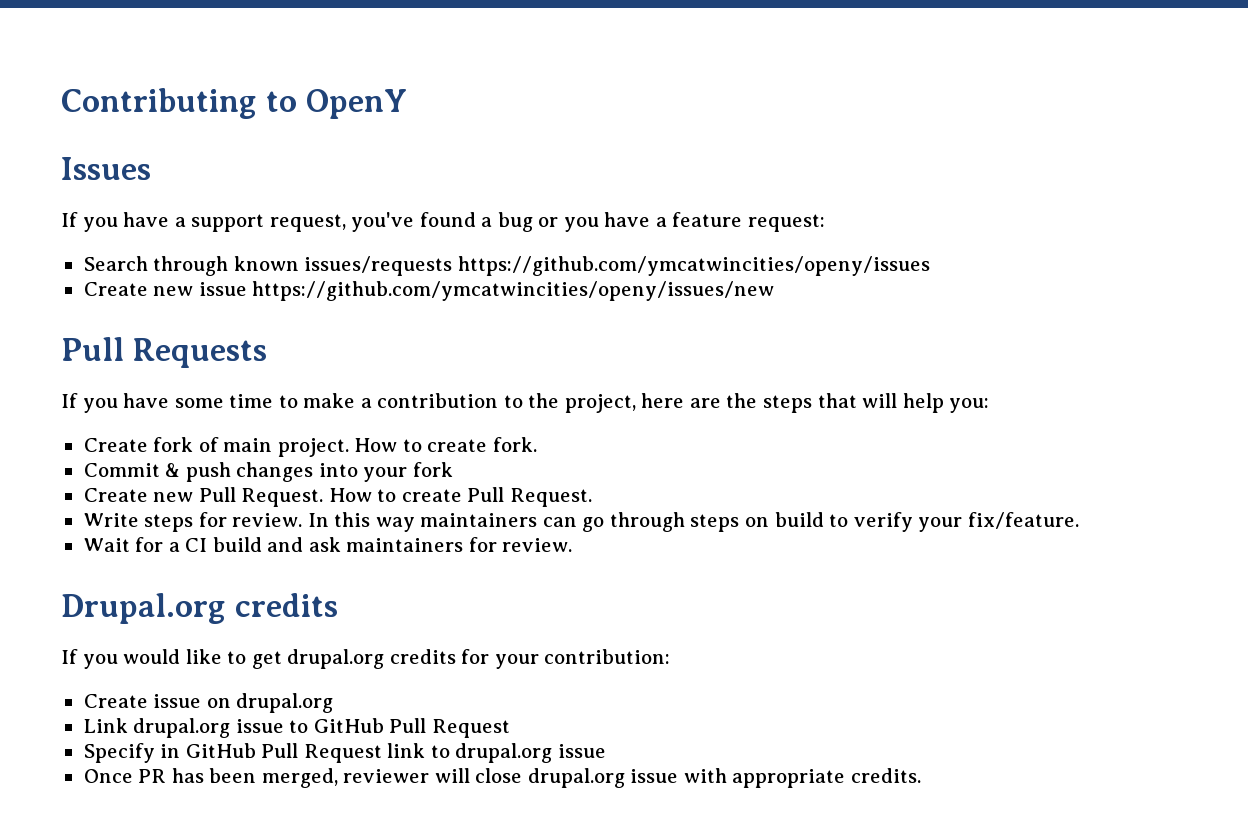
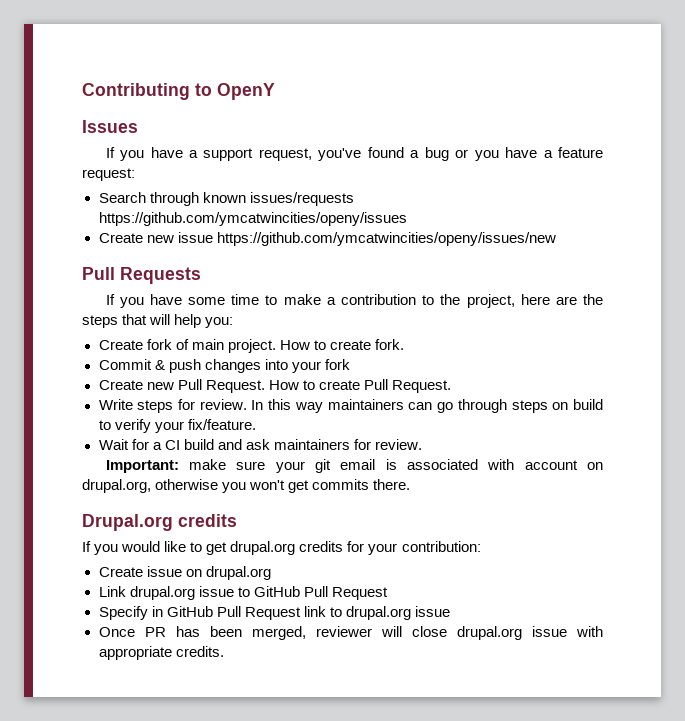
+ Important: make sure your git email is associated with account on drupal.org, otherwise you won't get commits there.

